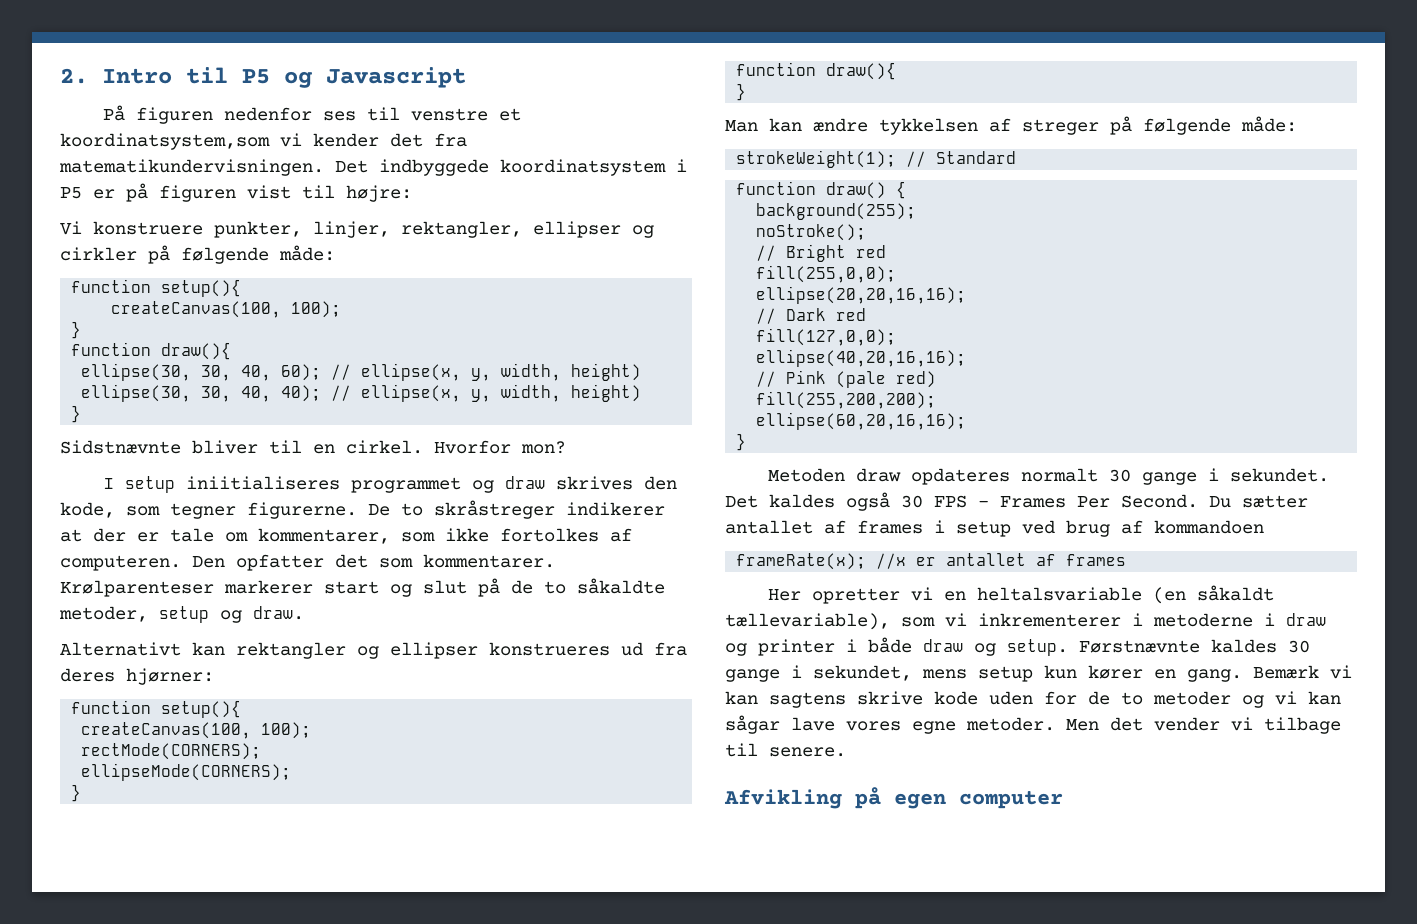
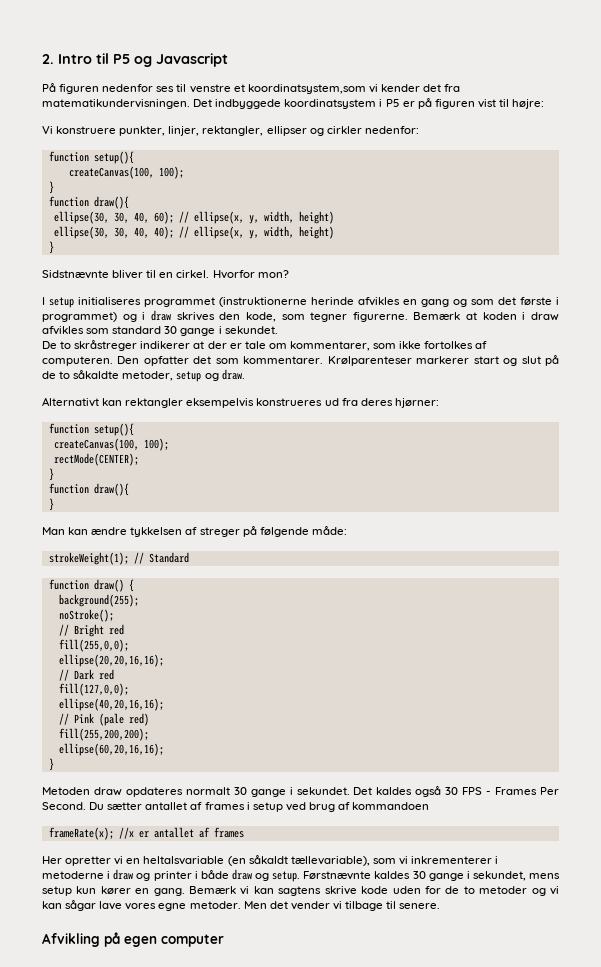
- Vi konstruere punkter, linjer, rektangler, ellipser og cirkler på følgende måde:
+ Vi konstruere punkter, linjer, rektangler, ellipser og cirkler nedenfor:
- I setup iniitialiseres programmet og draw skrives den kode, som tegner figurerne. De to skråstreger indikerer at der er tale om kommentarer, som ikke fortolkes af computeren.
+ I setup initialiseres programmet (instruktionerne herinde afvikles en gang og som det første i programmet) og i draw skrives den kode, som tegner figurerne. Bemærk at koden i draw afvikles som standard 30 gange i sekundet.
+ De to skråstreger indikerer at der er tale om kommentarer, som ikke fortolkes af computeren.
- Alternativt kan rektangler og ellipser konstrueres ud fra deres hjørner:
+ Alternativt kan rektangler eksempelvis konstrueres ud fra deres hjørner:
- rectMode(CORNERS);
- ellipseMode(CORNERS);
+ rectMode(CENTER);

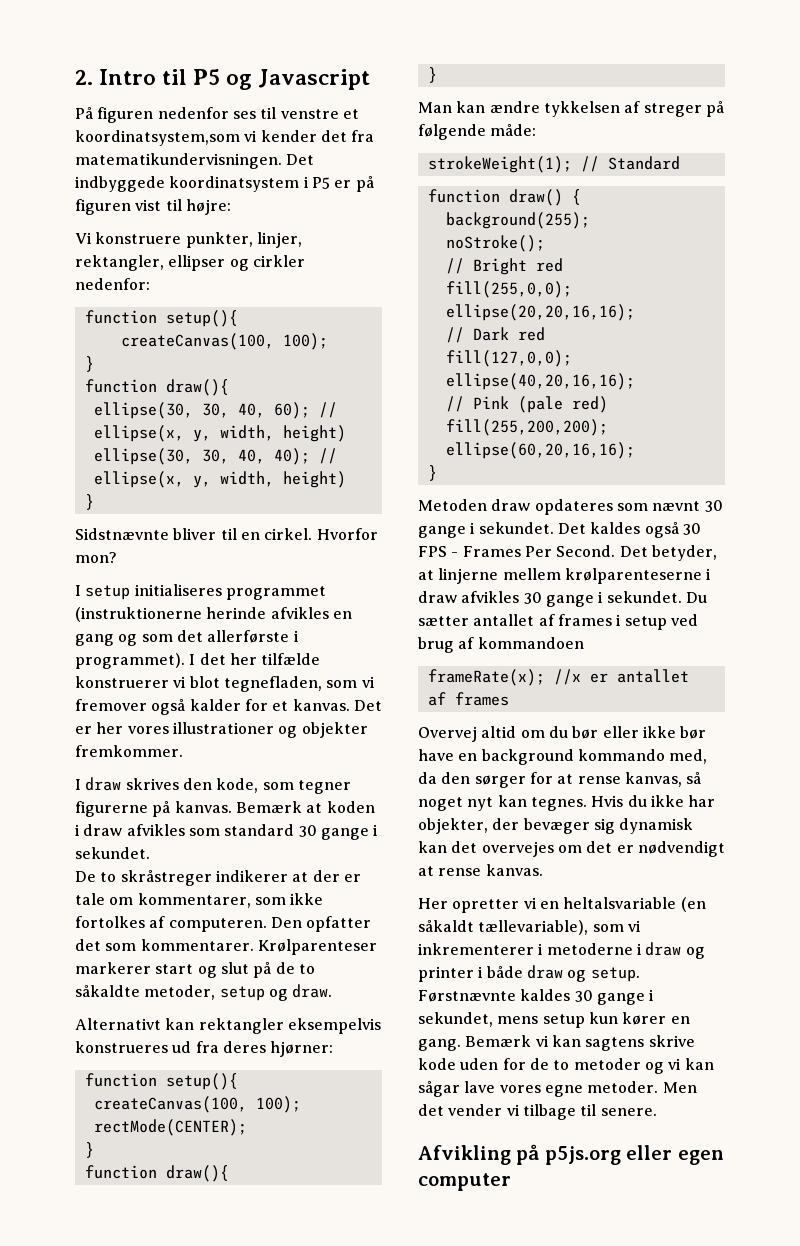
- I setup initialiseres programmet (instruktionerne herinde afvikles en gang og som det første i programmet) og i draw skrives den kode, som tegner figurerne.
+ I setup initialiseres programmet (instruktionerne herinde afvikles en gang og som det allerførste i programmet). I det her tilfælde konstruerer vi blot tegnefladen, som vi fremover også kalder for et kanvas. Det er her vores illustrationer og objekter fremkommer.
+ I draw skrives den kode, som tegner figurerne på kanvas.
- Metoden draw opdateres normalt 30 gange i sekundet.
+ Metoden draw opdateres som nævnt 30 gange i sekundet.
+ Det betyder, at linjerne mellem krølparenteserne i draw afvikles 30 gange i sekundet.
+ Overvej altid om du bør eller ikke bør have en background kommando med, da den sørger for at rense kanvas, så noget nyt kan tegnes. Hvis du ikke har objekter, der bevæger sig dynamisk kan det overvejes om det er nødvendigt at rense kanvas.
- Afvikling på egen computer
+ Afvikling på p5js.org eller egen computer

